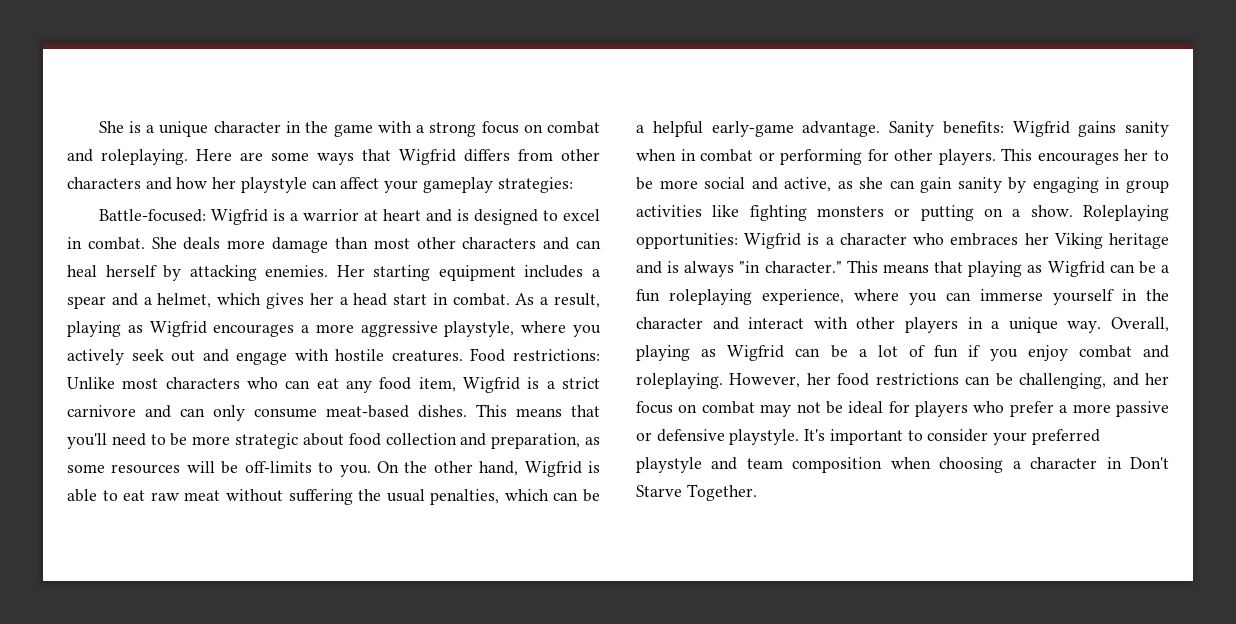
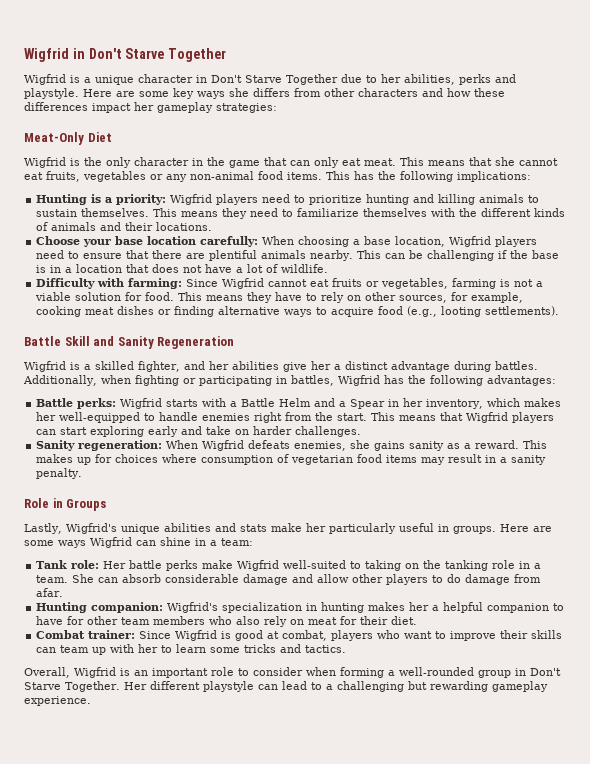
- She is a unique character in the game with a strong focus on combat and roleplaying. Here are some ways that Wigfrid differs from other characters and how her playstyle can affect your gameplay strategies:
- Battle-focused: Wigfrid is a warrior at heart and is designed to excel in combat. She deals more damage than most other characters and can heal herself by attacking enemies. Her starting equipment includes a spear and a helmet, which gives her a head start in combat. As a result, playing as Wigfrid encourages a more aggressive playstyle, where you actively seek out and engage with hostile creatures. Food restrictions: Unlike most characters who can eat any food item, Wigfrid is a strict carnivore and can only consume meat-based dishes. This means that you'll need to be more strategic about food collection and preparation, as some resources will be off-limits to you. On the other hand, Wigfrid is able to eat raw meat without suffering the usual penalties, which can be a helpful early-game advantage. Sanity benefits: Wigfrid gains sanity when in combat or performing for other players. This encourages her to be more social and active, as she can gain sanity by engaging in group activities like fighting monsters or putting on a show. Roleplaying opportunities: Wigfrid is a character who embraces her Viking heritage and is always "in character." This means that playing as Wigfrid can be a fun roleplaying experience, where you can immerse yourself in the character and interact with other players in a unique way. Overall, playing as Wigfrid can be a lot of fun if you enjoy combat and roleplaying. However, her food restrictions can be challenging, and her focus on combat may not be ideal for players who prefer a more passive or defensive playstyle. It's important to consider your preferred playstyle and team composition when choosing a character in Don't Starve Together.
+ Wigfrid in Don't Starve Together
+ Wigfrid is a unique character in Don't Starve Together due to her abilities, perks and playstyle. Here are some key ways she differs from other characters and how these differences impact her gameplay strategies:
+ Meat-Only Diet
+ Wigfrid is the only character in the game that can only eat meat. This means that she cannot eat fruits, vegetables or any non-animal food items. This has the following implications:
+ Hunting is a priority: Wigfrid players need to prioritize hunting and killing animals to sustain themselves. This means they need to familiarize themselves with the different kinds of animals and their locations.
+ Choose your base location carefully: When choosing a base location, Wigfrid players need to ensure that there are plentiful animals nearby. This can be challenging if the base is in a location that does not have a lot of wildlife.
+ Difficulty with farming: Since Wigfrid cannot eat fruits or vegetables, farming is not a viable solution for food. This means they have to rely on other sources, for example, cooking meat dishes or finding alternative ways to acquire food (e.g., looting settlements).
+ Battle Skill and Sanity Regeneration
+ Wigfrid is a skilled fighter, and her abilities give her a distinct advantage during battles. Additionally, when fighting or participating in battles, Wigfrid has the following advantages:
+ Battle perks: Wigfrid starts with a Battle Helm and a Spear in her inventory, which makes her well-equipped to handle enemies right from the start. This means that Wigfrid players can start exploring early and take on harder challenges.
+ Sanity regeneration: When Wigfrid defeats enemies, she gains sanity as a reward. This makes up for choices where consumption of vegetarian food items may result in a sanity penalty.
+ Role in Groups
+ Lastly, Wigfrid's unique abilities and stats make her particularly useful in groups. Here are some ways Wigfrid can shine in a team:
+ Tank role: Her battle perks make Wigfrid well-suited to taking on the tanking role in a team. She can absorb considerable damage and allow other players to do damage from afar.
+ Hunting companion: Wigfrid's specialization in hunting makes her a helpful companion to have for other team members who also rely on meat for their diet.
+ Combat trainer: Since Wigfrid is good at combat, players who want to improve their skills can team up with her to learn some tricks and tactics.
+ Overall, Wigfrid is an important role to consider when forming a well-rounded group in Don't Starve Together. Her different playstyle can lead to a challenging but rewarding gameplay experience.

